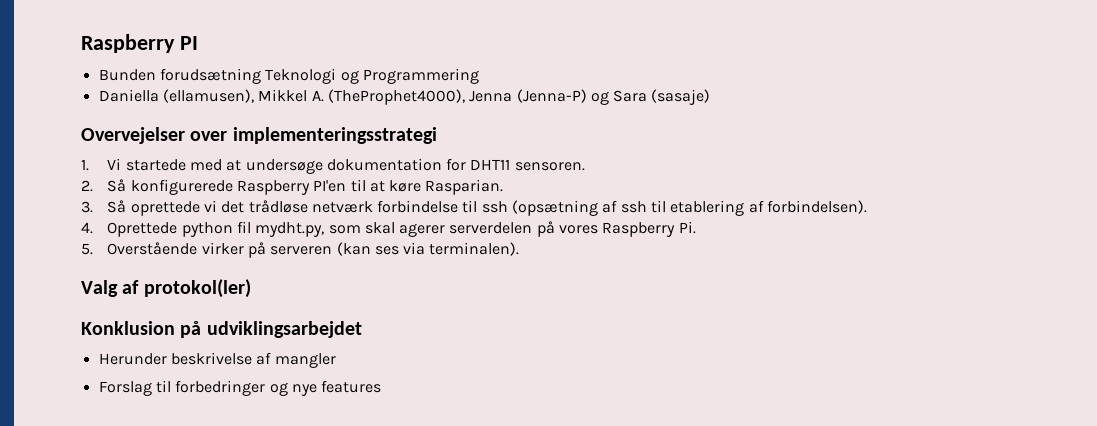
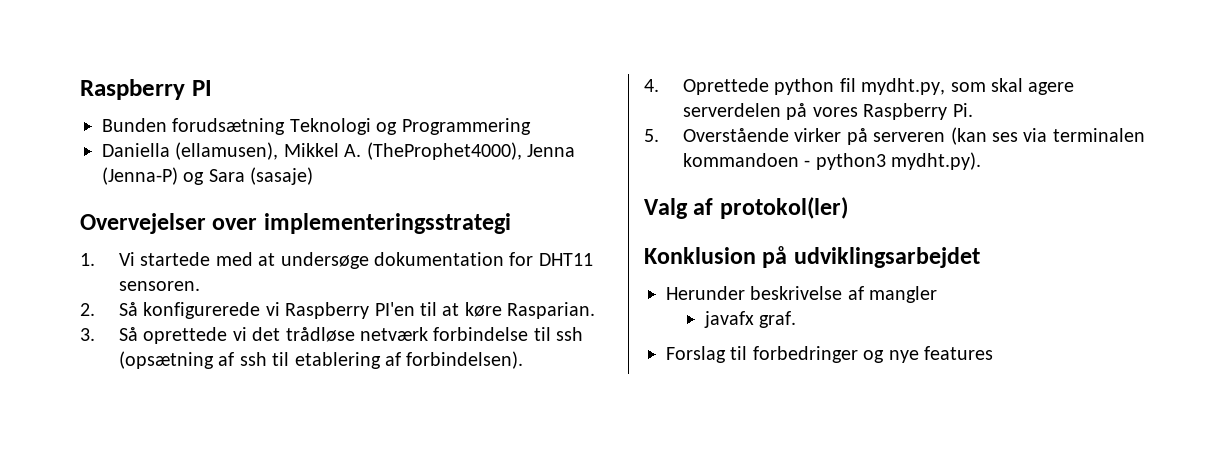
- 2. Så konfigurerede Raspberry PI'en til at køre Rasparian.
+ 2. Så konfigurerede vi Raspberry PI'en til at køre Rasparian.
- 4. Oprettede python fil mydht.py, som skal agerer serverdelen på vores Raspberry Pi.
+ 4. Oprettede python fil mydht.py, som skal agere serverdelen på vores Raspberry Pi.
- 5. Overstående virker på serveren (kan ses via terminalen).
+ 5. Overstående virker på serveren (kan ses via terminalen kommandoen - python3 mydht.py).
+ javafx graf.

